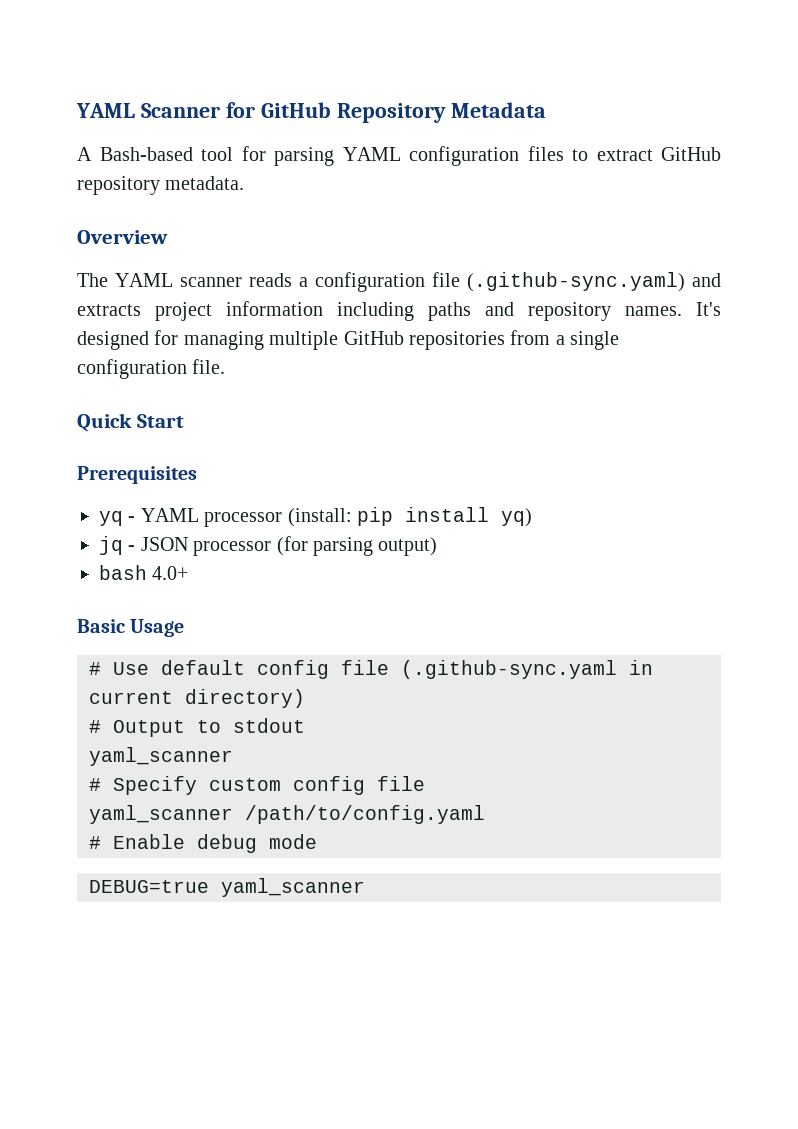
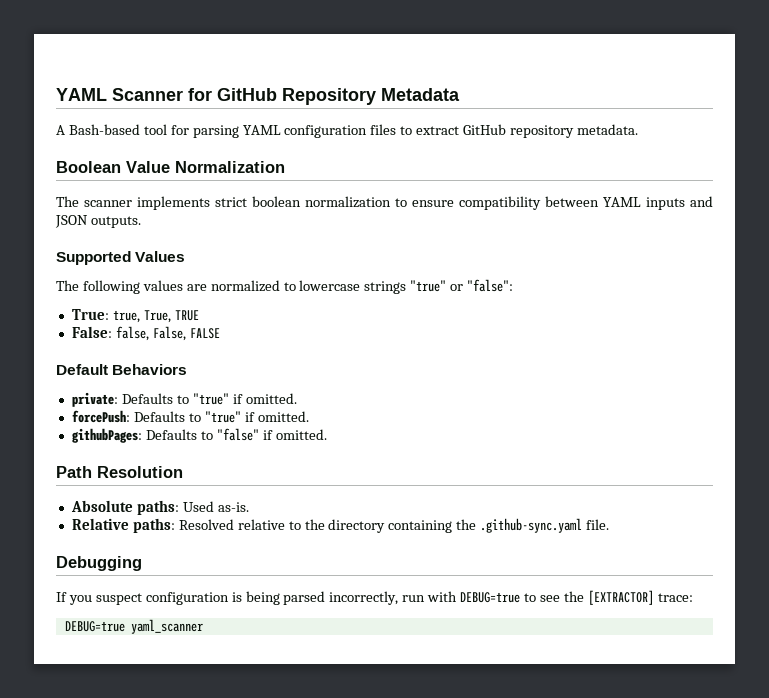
- Overview
- The YAML scanner reads a configuration file (.github-sync.yaml) and extracts project information including paths and repository names. It's designed for managing multiple GitHub repositories from a single configuration file.
- Quick Start
- Prerequisites
- yq - YAML processor (install: pip install yq)
- jq - JSON processor (for parsing output)
- bash 4.0+
- Basic Usage
- # Use default config file (.github-sync.yaml in current directory)
- # Output to stdout
- yaml_scanner
- # Specify custom config file
- yaml_scanner /path/to/config.yaml
- # Enable debug mode
+ Boolean Value Normalization
+ The scanner implements strict boolean normalization to ensure compatibility between YAML inputs and JSON outputs.
+ Supported Values
+ The following values are normalized to lowercase strings "true" or "false":
+ True: true, True, TRUE
+ False: false, False, FALSE
+ Default Behaviors
+ private: Defaults to "true" if omitted.
+ forcePush: Defaults to "true" if omitted.
+ githubPages: Defaults to "false" if omitted.
+ Path Resolution
+ Absolute paths: Used as-is.
+ Relative paths: Resolved relative to the directory containing the .github-sync.yaml file.
+ Debugging
+ If you suspect configuration is being parsed incorrectly, run with DEBUG=true to see the [EXTRACTOR] trace:

